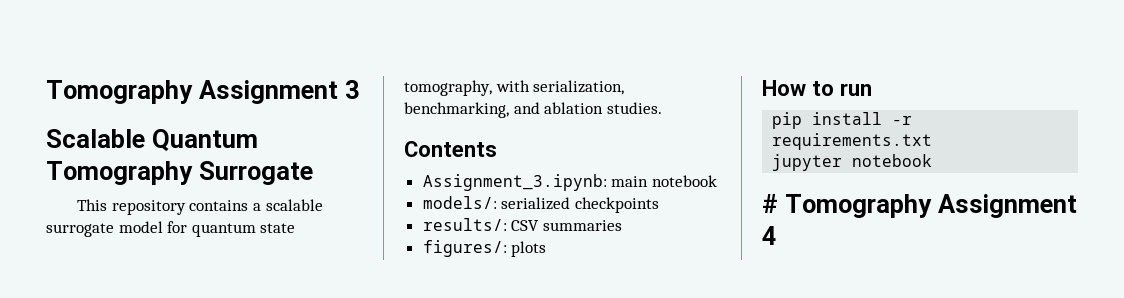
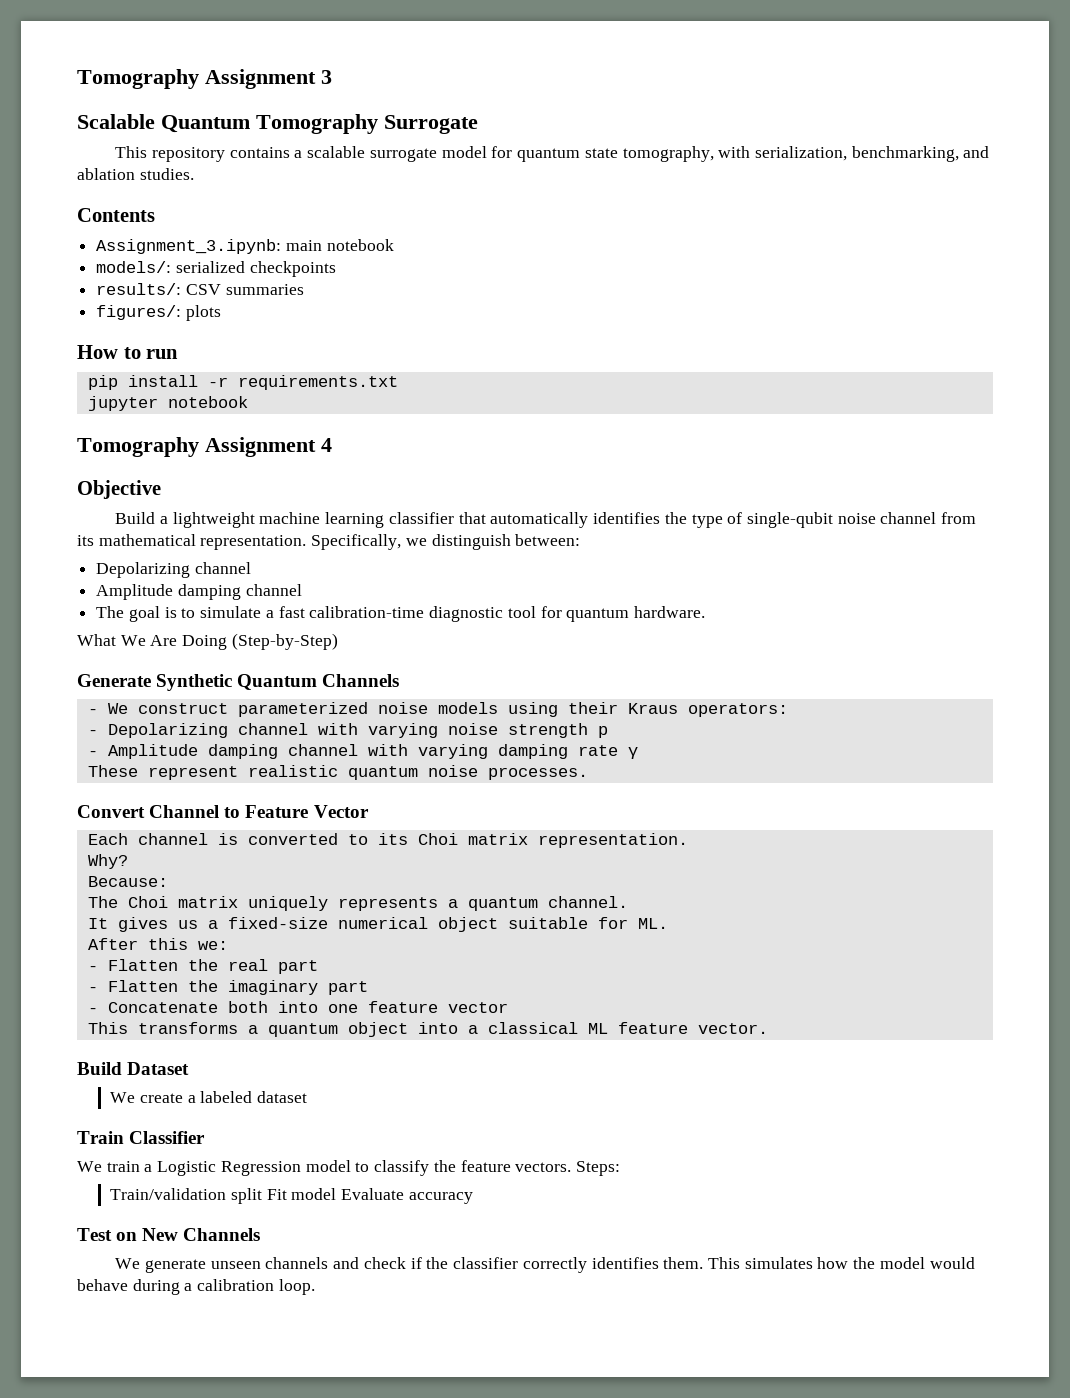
- # Tomography Assignment 4
+ Tomography Assignment 4
+ Objective
+ Build a lightweight machine learning classifier that automatically identifies the type of single-qubit noise channel from its mathematical representation. Specifically, we distinguish between:
+ Depolarizing channel
+ Amplitude damping channel
+ The goal is to simulate a fast calibration-time diagnostic tool for quantum hardware.
+ What We Are Doing (Step-by-Step)
+ Generate Synthetic Quantum Channels
+ - We construct parameterized noise models using their Kraus operators:
+ - Depolarizing channel with varying noise strength p
+ - Amplitude damping channel with varying damping rate γ
+ These represent realistic quantum noise processes.
+ Convert Channel to Feature Vector
+ Each channel is converted to its Choi matrix representation.
+ Why?
+ Because:
+ The Choi matrix uniquely represents a quantum channel.
+ It gives us a fixed-size numerical object suitable for ML.
+ After this we:
+ - Flatten the real part
+ - Flatten the imaginary part
+ - Concatenate both into one feature vector
+ This transforms a quantum object into a classical ML feature vector.
+ Build Dataset
+ We create a labeled dataset
+ Train Classifier
+ We train a Logistic Regression model to classify the feature vectors. Steps:
+ Train/validation split Fit model Evaluate accuracy
+ Test on New Channels
+ We generate unseen channels and check if the classifier correctly identifies them. This simulates how the model would behave during a calibration loop.

